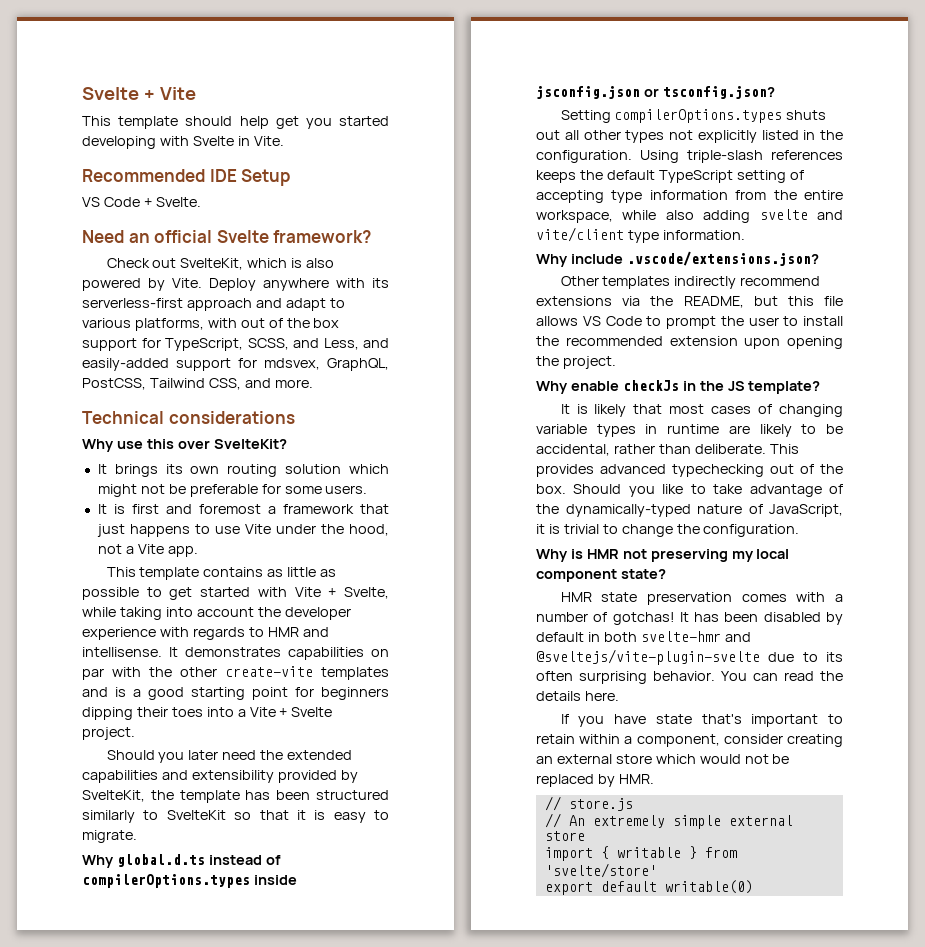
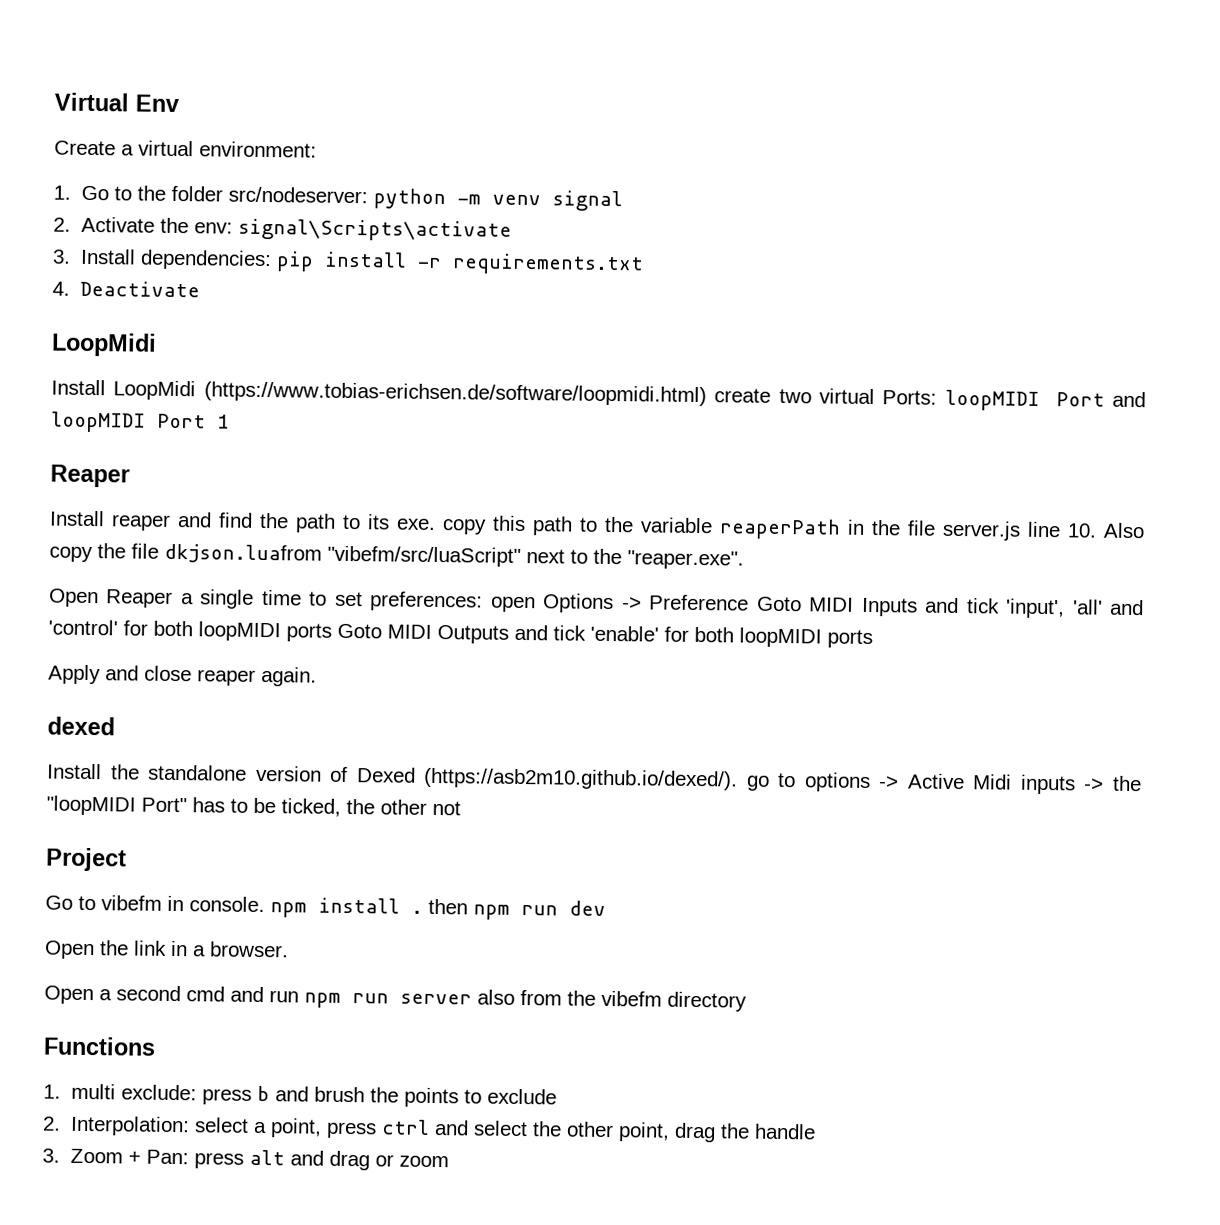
- Svelte + Vite
- This template should help get you started developing with Svelte in Vite.
- Recommended IDE Setup
- VS Code + Svelte.
- Need an official Svelte framework?
- Check out SvelteKit, which is also powered by Vite. Deploy anywhere with its serverless-first approach and adapt to various platforms, with out of the box support for TypeScript, SCSS, and Less, and easily-added support for mdsvex, GraphQL, PostCSS, Tailwind CSS, and more.
- Technical considerations
- Why use this over SvelteKit?
- It brings its own routing solution which might not be preferable for some users.
- It is first and foremost a framework that just happens to use Vite under the hood, not a Vite app.
- This template contains as little as possible to get started with Vite + Svelte, while taking into account the developer experience with regards to HMR and intellisense. It demonstrates capabilities on par with the other create-vite templates and is a good starting point for beginners dipping their toes into a Vite + Svelte project.
- Should you later need the extended capabilities and extensibility provided by SvelteKit, the template has been structured similarly to SvelteKit so that it is easy to migrate.
- Why global.d.ts instead of compilerOptions.types inside jsconfig.json or tsconfig.json?
- Setting compilerOptions.types shuts out all other types not explicitly listed in the configuration. Using triple-slash references keeps the default TypeScript setting of accepting type information from the entire workspace, while also adding svelte and vite/client type information.
- Why include .vscode/extensions.json?
- Other templates indirectly recommend extensions via the README, but this file allows VS Code to prompt the user to install the recommended extension upon opening the project.
- Why enable checkJs in the JS template?
- It is likely that most cases of changing variable types in runtime are likely to be accidental, rather than deliberate. This provides advanced typechecking out of the box. Should you like to take advantage of the dynamically-typed nature of JavaScript, it is trivial to change the configuration.
- Why is HMR not preserving my local component state?
- HMR state preservation comes with a number of gotchas! It has been disabled by default in both svelte-hmr and @sveltejs/vite-plugin-svelte due to its often surprising behavior. You can read the details here.
- If you have state that's important to retain within a component, consider creating an external store which would not be replaced by HMR.
- // store.js
- // An extremely simple external store
- import { writable } from 'svelte/store'
- export default writable(0)
+ Virtual Env
+ Create a virtual environment:
+ 1. Go to the folder src/nodeserver: python -m venv signal
+ 2. Activate the env: signal\Scripts\activate
+ 3. Install dependencies: pip install -r requirements.txt
+ 4. Deactivate
+ LoopMidi
+ Install LoopMidi (https://www.tobias-erichsen.de/software/loopmidi.html) create two virtual Ports: loopMIDI Port and loopMIDI Port 1
+ Reaper
+ Install reaper and find the path to its exe. copy this path to the variable reaperPath in the file server.js line 10. Also copy the file dkjson.luafrom "vibefm/src/luaScript" next to the "reaper.exe".
+ Open Reaper a single time to set preferences: open Options -> Preference Goto MIDI Inputs and tick 'input', 'all' and 'control' for both loopMIDI ports Goto MIDI Outputs and tick 'enable' for both loopMIDI ports
+ Apply and close reaper again.
+ dexed
+ Install the standalone version of Dexed (https://asb2m10.github.io/dexed/). go to options -> Active Midi inputs -> the "loopMIDI Port" has to be ticked, the other not
+ Project
+ Go to vibefm in console. npm install . then npm run dev
+ Open the link in a browser.
+ Open a second cmd and run npm run server also from the vibefm directory
+ Functions
+ 1. multi exclude: press b and brush the points to exclude
+ 2. Interpolation: select a point, press ctrl and select the other point, drag the handle
+ 3. Zoom + Pan: press alt and drag or zoom

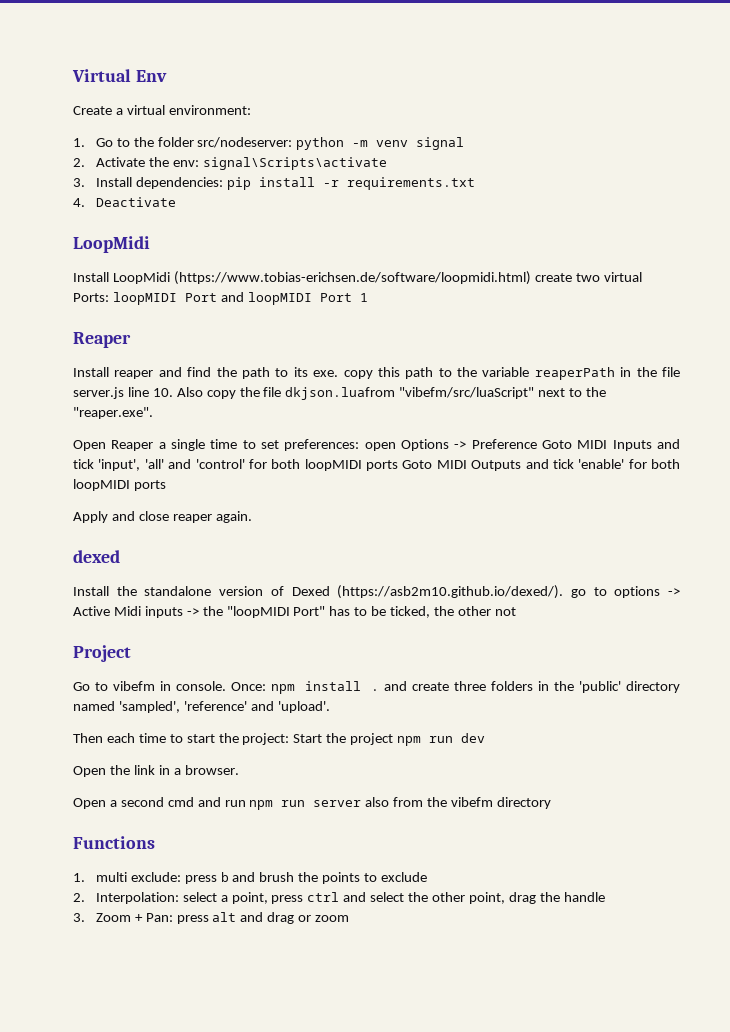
- Go to vibefm in console. npm install . then npm run dev
+ Go to vibefm in console. Once: npm install . and create three folders in the 'public' directory named 'sampled', 'reference' and 'upload'.
+ Then each time to start the project: Start the project npm run dev

